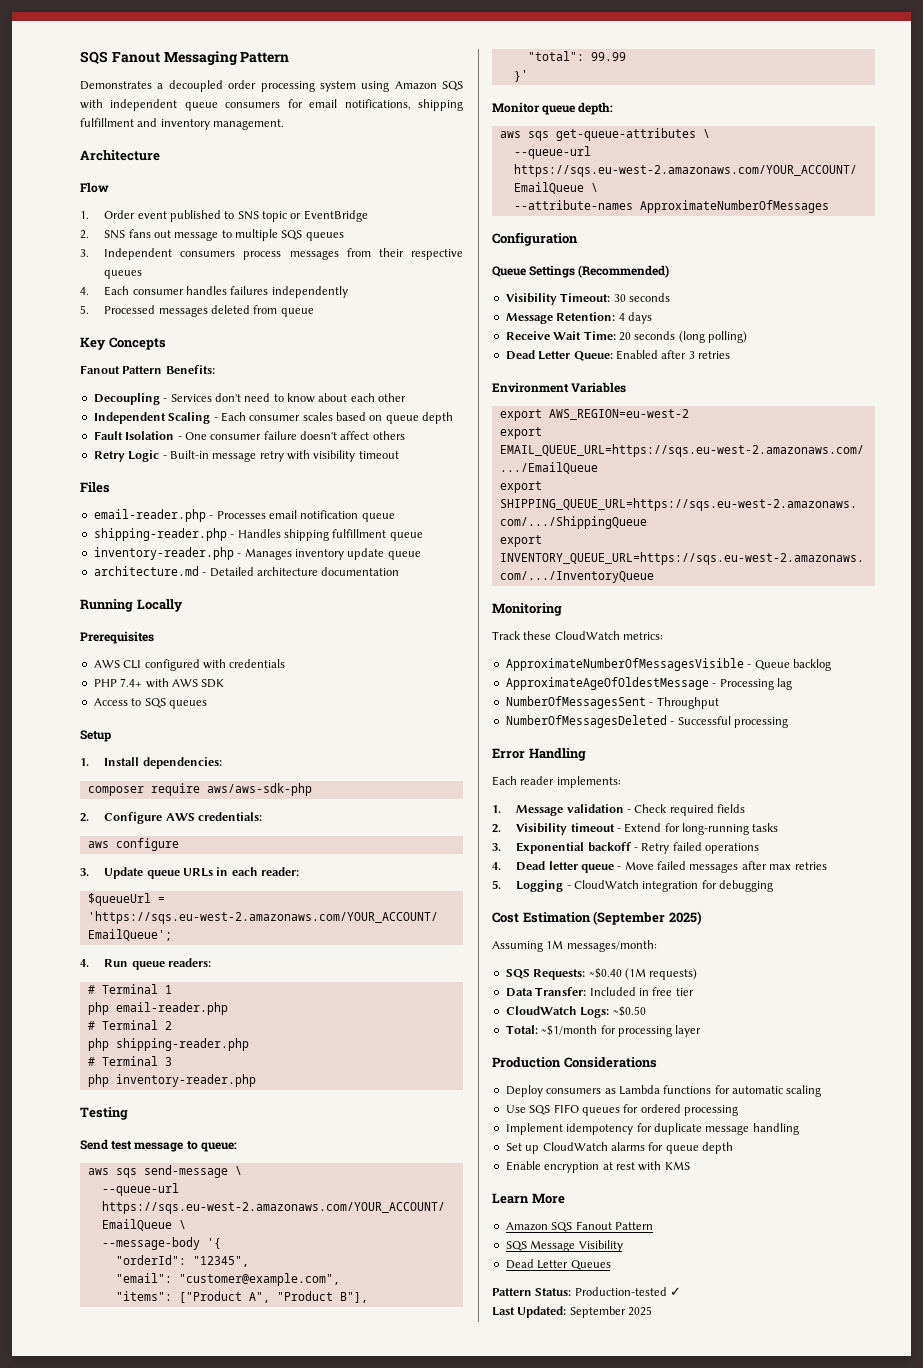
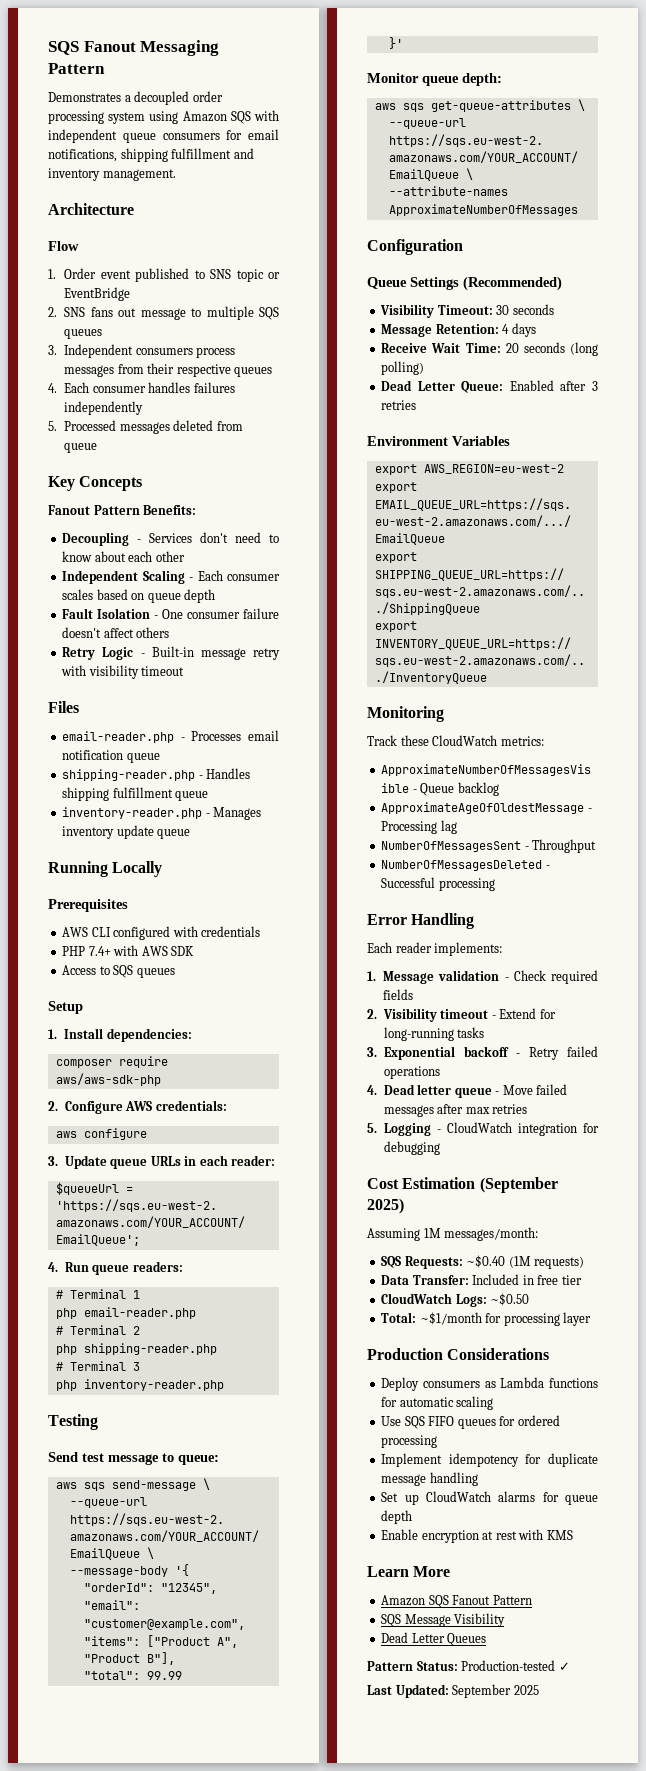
- architecture.md - Detailed architecture documentation

